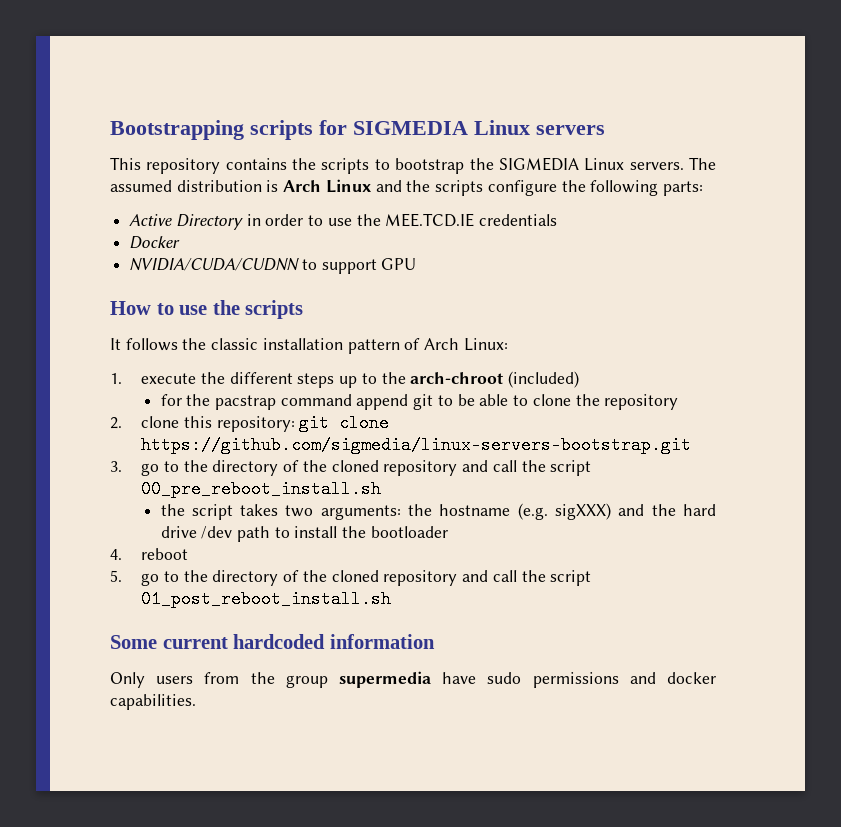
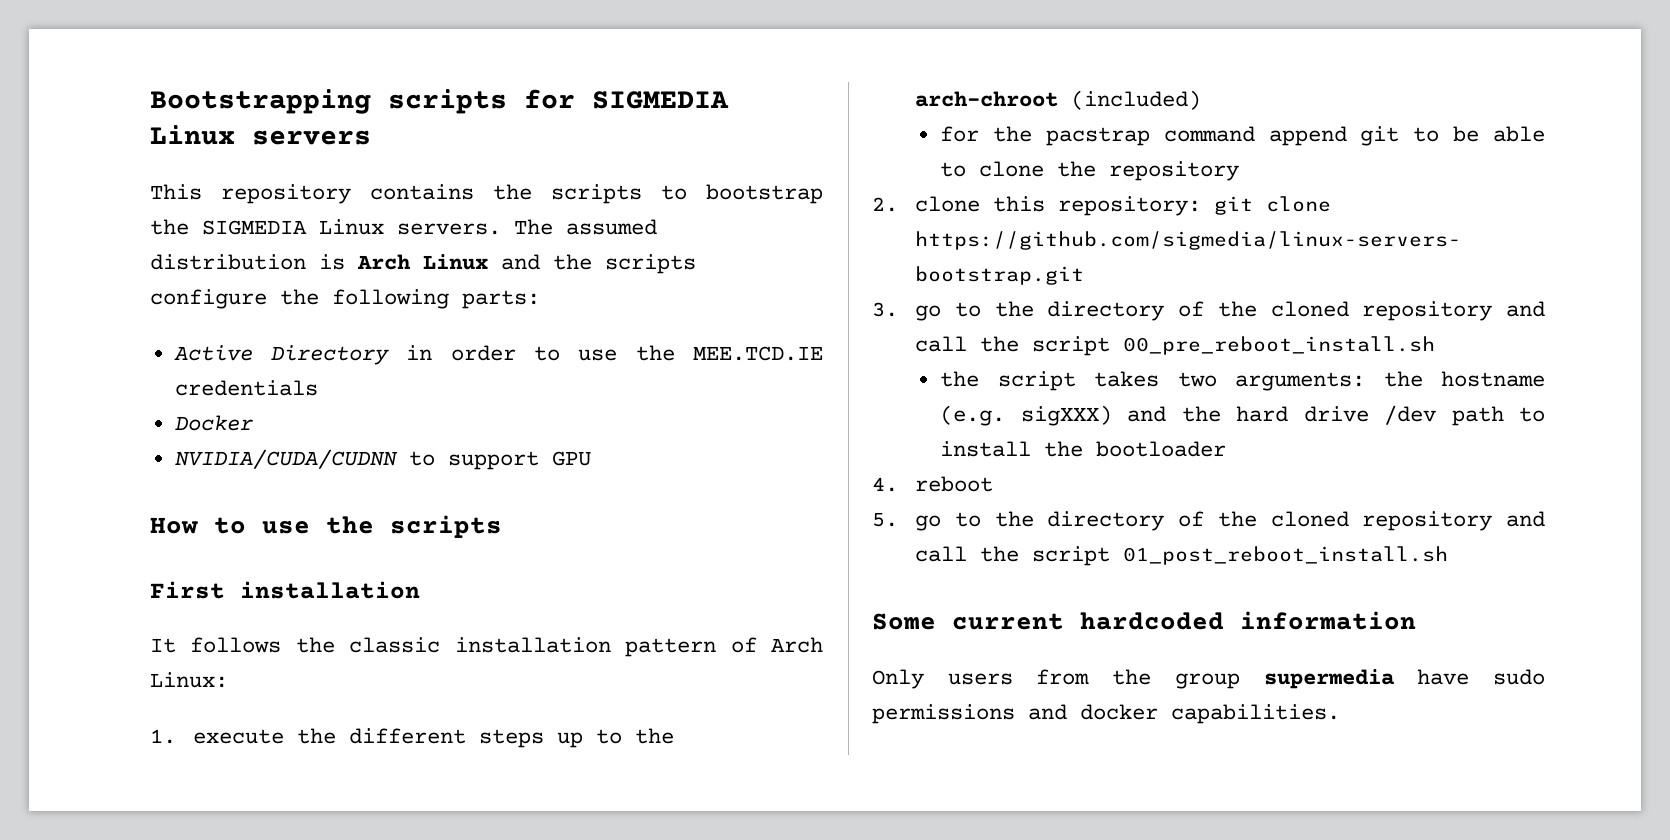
+ First installation

